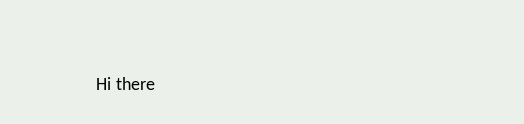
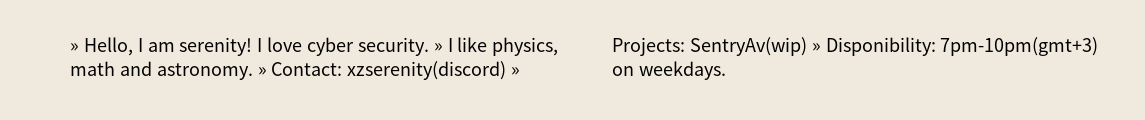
- Hi there
+ » Hello, I am serenity! I love cyber security. » I like physics, math and astronomy. » Contact: xzserenity(discord) » Projects: SentryAv(wip) » Disponibility: 7pm-10pm(gmt+3) on weekdays.

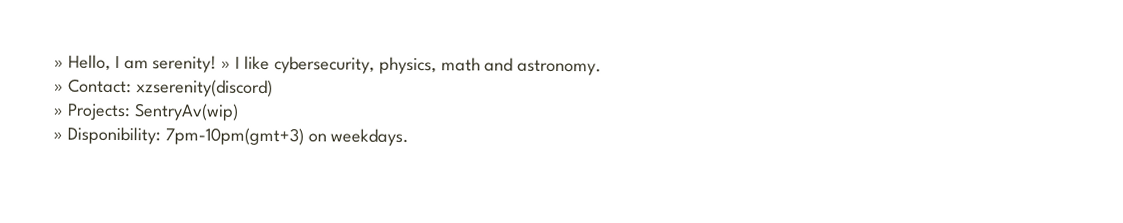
- » Hello, I am serenity! I love cyber security. » I like physics, math and astronomy. » Contact: xzserenity(discord) » Projects: SentryAv(wip) » Disponibility: 7pm-10pm(gmt+3) on weekdays.
+ » Hello, I am serenity! » I like cybersecurity, physics, math and astronomy.
+ » Contact: xzserenity(discord)
+ » Projects: SentryAv(wip)
+ » Disponibility: 7pm-10pm(gmt+3) on weekdays.

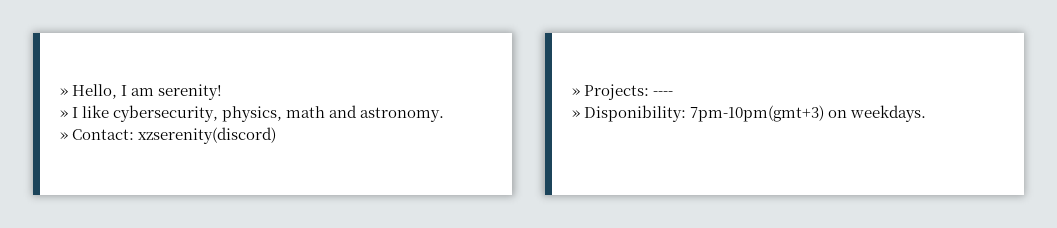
- » Hello, I am serenity! » I like cybersecurity, physics, math and astronomy.
+ » Hello, I am serenity!
+ » I like cybersecurity, physics, math and astronomy.
- » Projects: SentryAv(wip)
+ » Projects: ----

